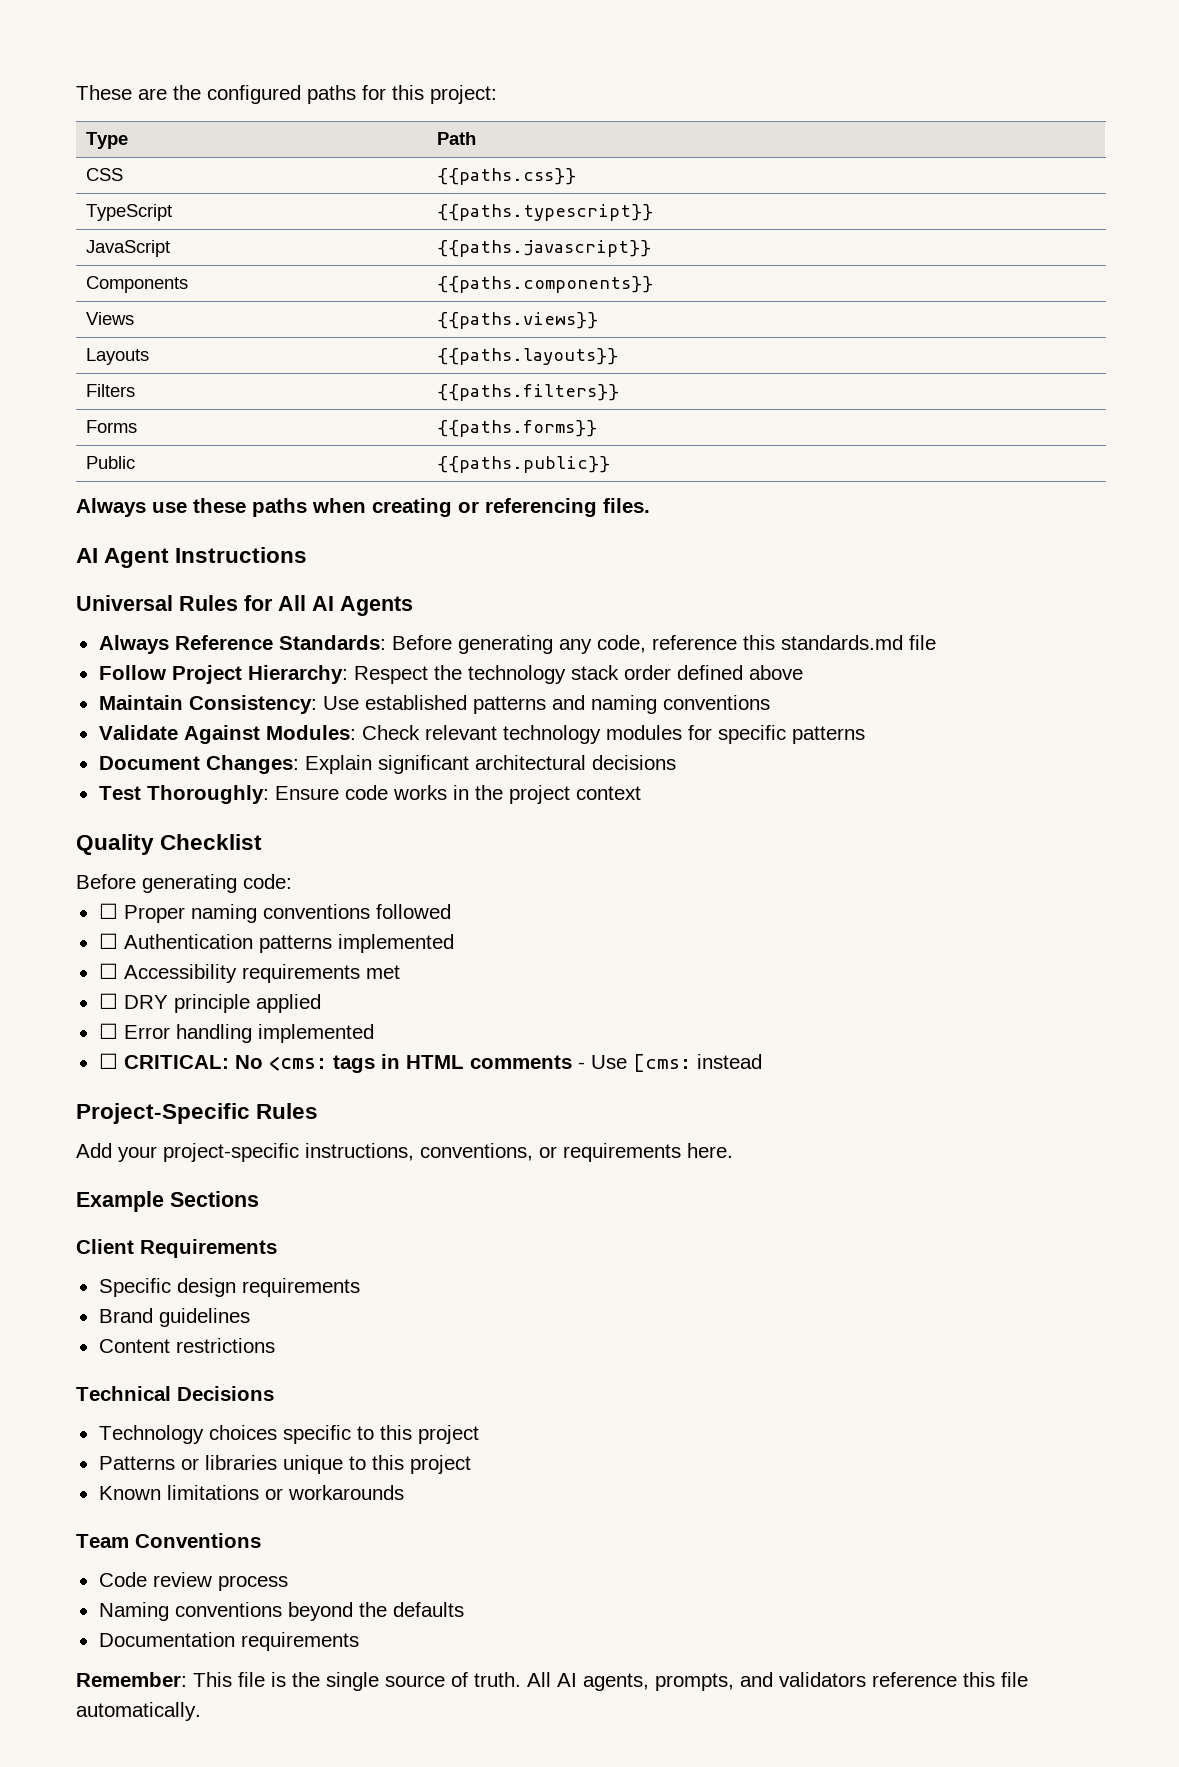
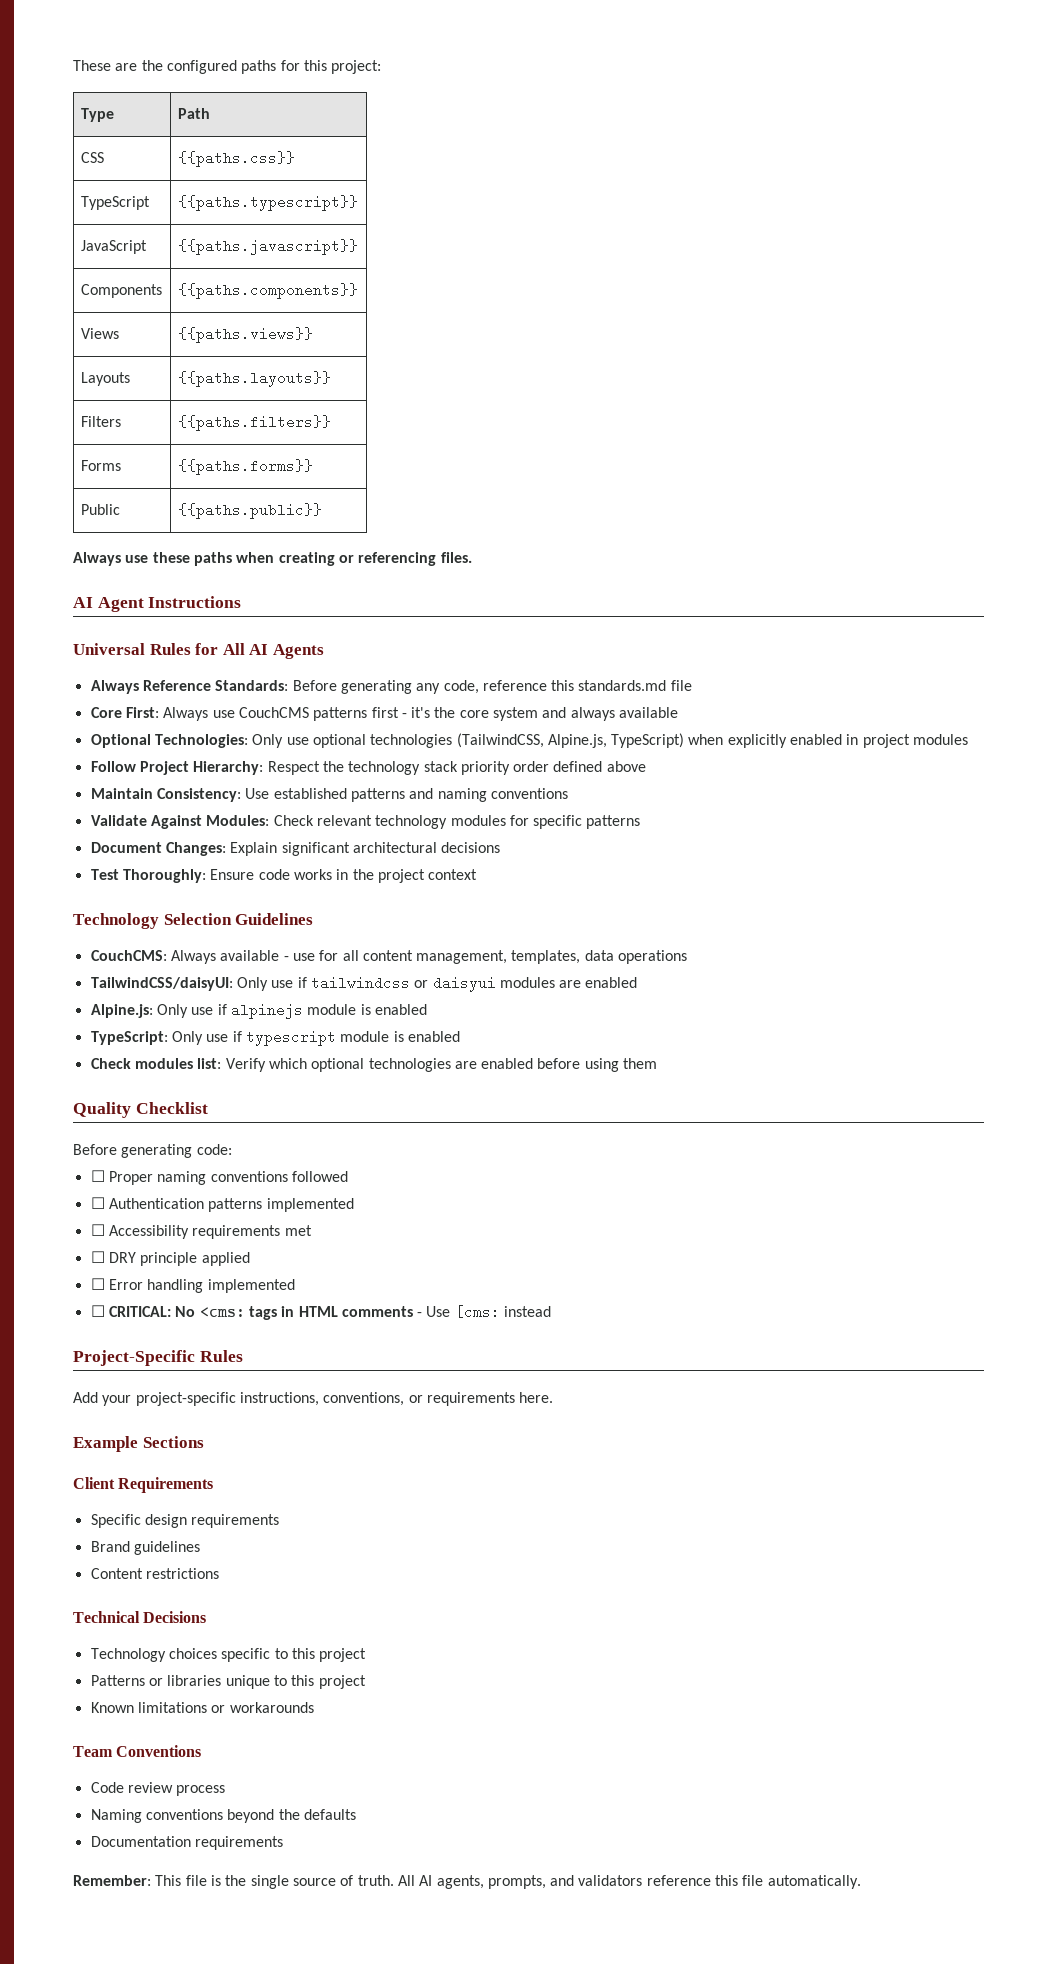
+ Core First: Always use CouchCMS patterns first - it's the core system and always available
+ Optional Technologies: Only use optional technologies (TailwindCSS, Alpine.js, TypeScript) when explicitly enabled in project modules
- Follow Project Hierarchy: Respect the technology stack order defined above
+ Follow Project Hierarchy: Respect the technology stack priority order defined above
+ Technology Selection Guidelines
+ CouchCMS: Always available - use for all content management, templates, data operations
+ TailwindCSS/daisyUI: Only use if tailwindcss or daisyui modules are enabled
+ Alpine.js: Only use if alpinejs module is enabled
+ TypeScript: Only use if typescript module is enabled
+ Check modules list: Verify which optional technologies are enabled before using them

